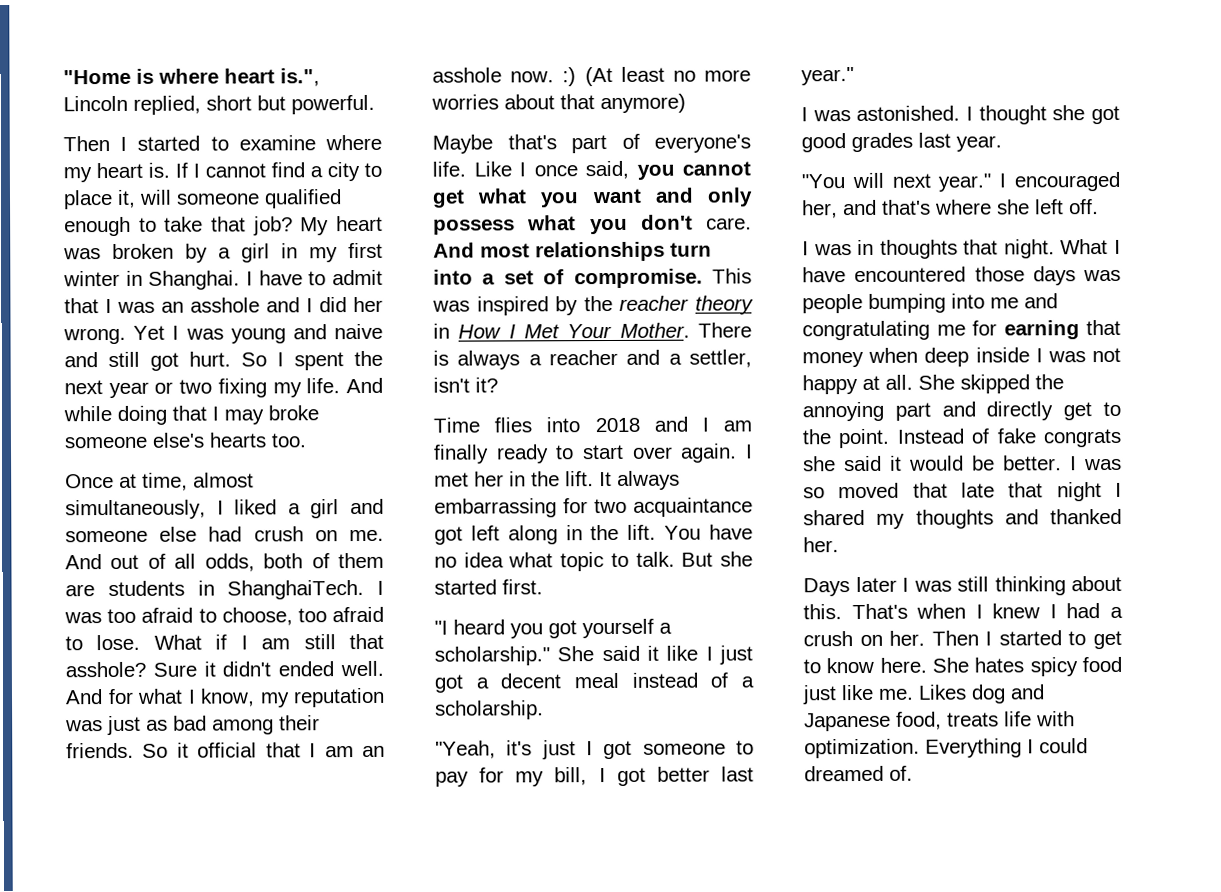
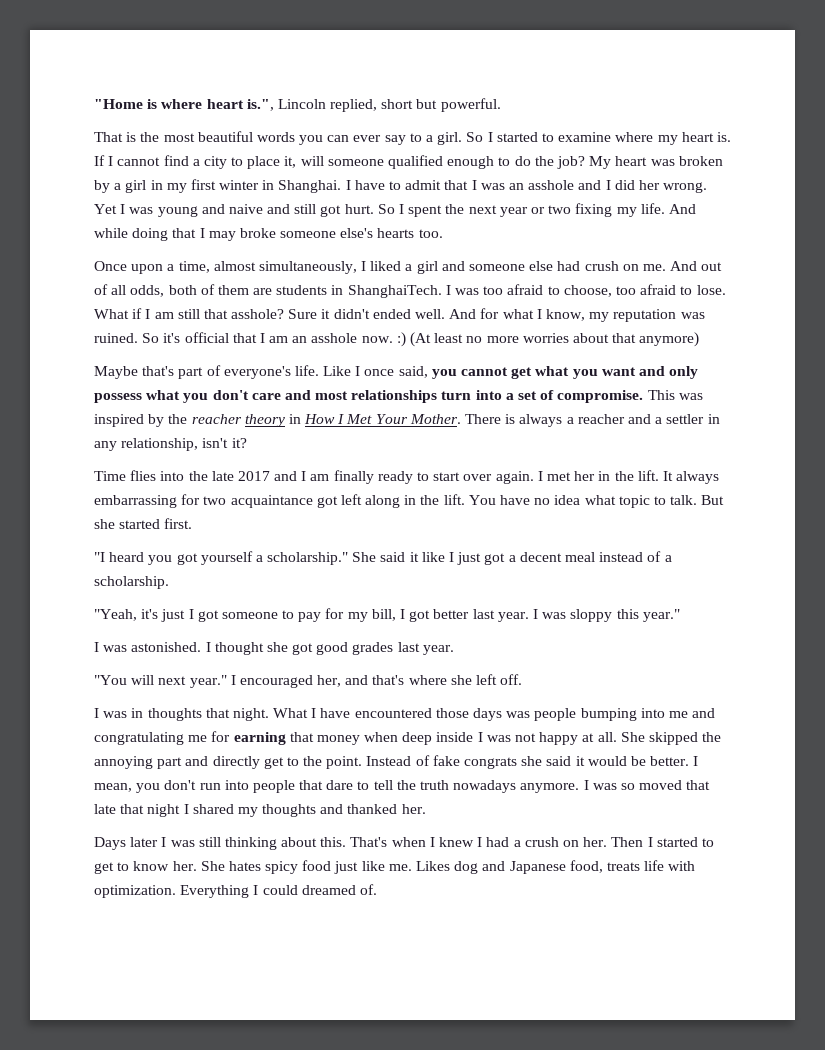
- Then I started to examine where my heart is.
+ That is the most beautiful words you can ever say to a girl. So I started to examine where my heart is.
- If I cannot find a city to place it, will someone qualified enough to take that job?
+ If I cannot find a city to place it, will someone qualified enough to do the job?
- Once at time, almost simultaneously, I liked a girl and someone else had crush on me.
+ Once upon a time, almost simultaneously, I liked a girl and someone else had crush on me.
- And for what I know, my reputation was just as bad among their friends. So it official that I am an asshole now. :) (At least no more worries about that anymore)
+ And for what I know, my reputation was ruined. So it's official that I am an asshole now. :) (At least no more worries about that anymore)
- Like I once said, you cannot get what you want and only possess what you don't care. And most relationships turn into a set of compromise.
+ Like I once said, you cannot get what you want and only possess what you don't care and most relationships turn into a set of compromise.
- There is always a reacher and a settler, isn't it?
+ There is always a reacher and a settler in any relationship, isn't it?
- Time flies into 2018 and I am finally ready to start over again.
+ Time flies into the late 2017 and I am finally ready to start over again.
- "Yeah, it's just I got someone to pay for my bill, I got better last year."
+ "Yeah, it's just I got someone to pay for my bill, I got better last year. I was sloppy this year."
- I was so moved that late that night I shared my thoughts and thanked her.
+ I mean, you don't run into people that dare to tell the truth nowadays anymore. I was so moved that late that night I shared my thoughts and thanked her.
- Then I started to get to know here.
+ Then I started to get to know her.

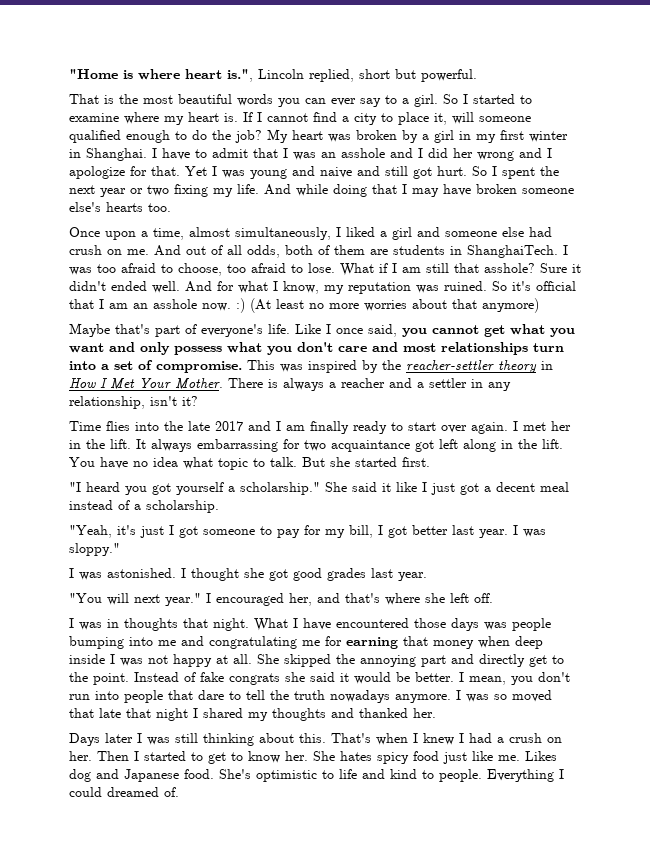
- I have to admit that I was an asshole and I did her wrong.
+ I have to admit that I was an asshole and I did her wrong and I apologize for that.
- And while doing that I may broke someone else's hearts too.
+ And while doing that I may have broken someone else's hearts too.
- This was inspired by the reacher theory in How I Met Your Mother.
+ This was inspired by the reacher-settler theory in How I Met Your Mother.
- I was sloppy this year."
+ I was sloppy."
- Likes dog and Japanese food, treats life with optimization.
+ Likes dog and Japanese food. She's optimistic to life and kind to people.

